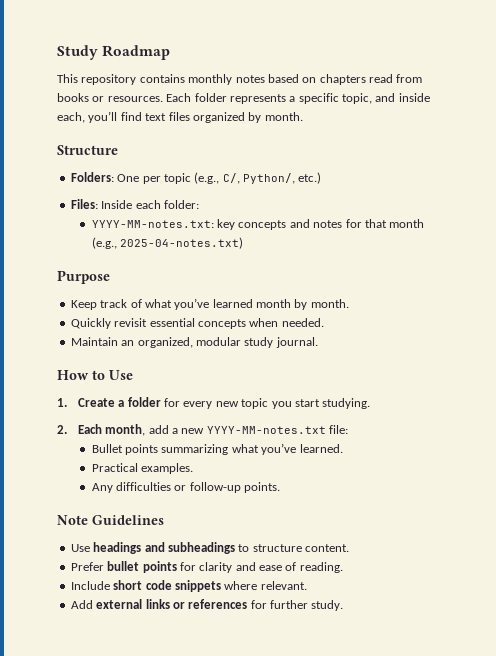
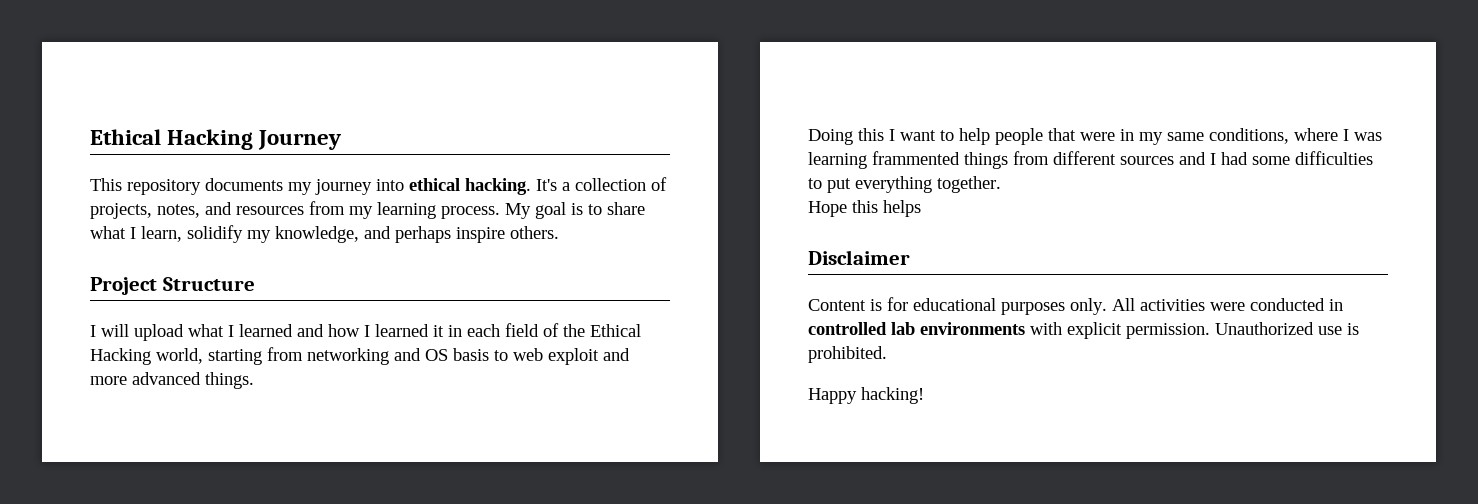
- Study Roadmap
+ Ethical Hacking Journey
- This repository contains monthly notes based on chapters read from books or resources. Each folder represents a specific topic, and inside each, you’ll find text files organized by month.
- Structure
- Folders: One per topic (e.g., C/, Python/, etc.)
- Files: Inside each folder:
- YYYY-MM-notes.txt: key concepts and notes for that month (e.g., 2025-04-notes.txt)
- Purpose
- Keep track of what you’ve learned month by month.
- Quickly revisit essential concepts when needed.
- Maintain an organized, modular study journal.
- How to Use
- 1. Create a folder for every new topic you start studying.
- 2. Each month, add a new YYYY-MM-notes.txt file:
- Bullet points summarizing what you’ve learned.
- Practical examples.
- Any difficulties or follow-up points.
- Note Guidelines
- Use headings and subheadings to structure content.
- Prefer bullet points for clarity and ease of reading.
- Include short code snippets where relevant.
- Add external links or references for further study.
+ This repository documents my journey into ethical hacking. It's a collection of projects, notes, and resources from my learning process. My goal is to share what I learn, solidify my knowledge, and perhaps inspire others.
+ Project Structure
+ I will upload what I learned and how I learned it in each field of the Ethical Hacking world, starting from networking and OS basis to web exploit and more advanced things.
+ Doing this I want to help people that were in my same conditions, where I was learning frammented things from different sources and I had some difficulties to put everything together.
+ Hope this helps
+ Disclaimer
+ Content is for educational purposes only. All activities were conducted in controlled lab environments with explicit permission. Unauthorized use is prohibited.
+ Happy hacking!

